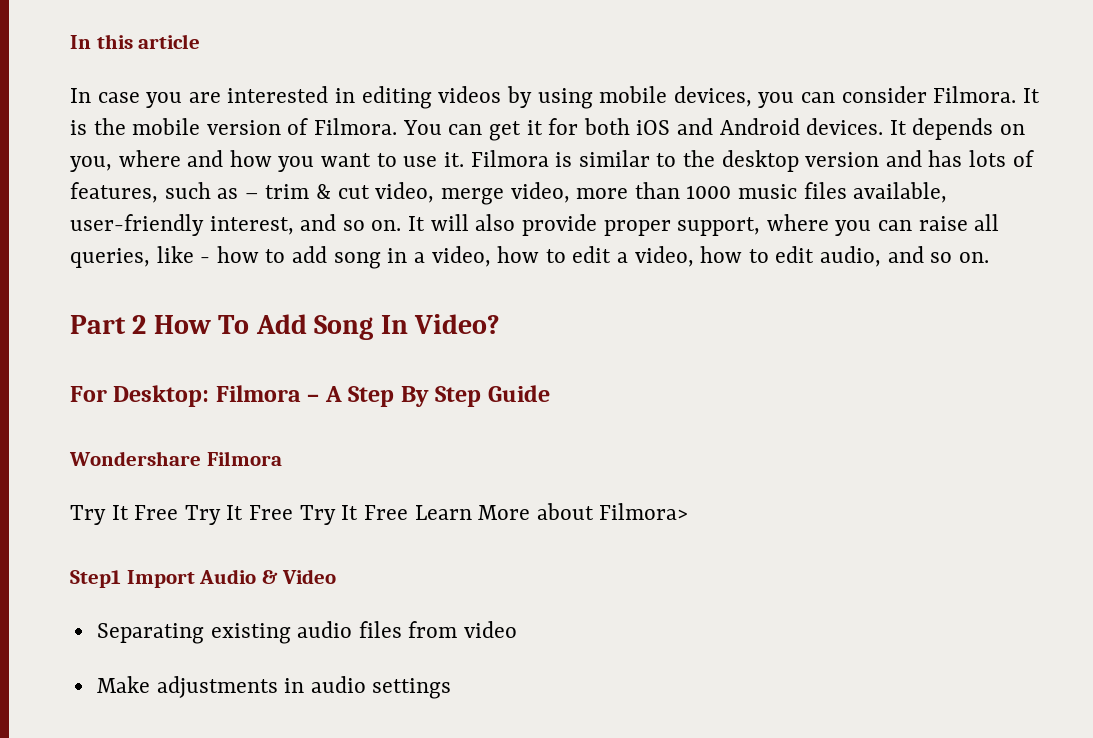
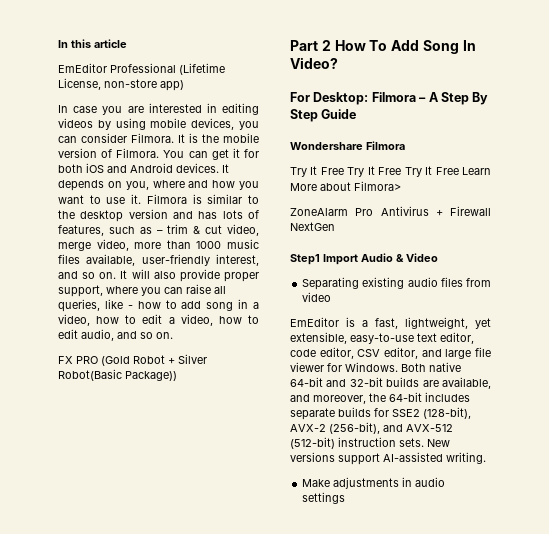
+ EmEditor Professional (Lifetime License, non-store app)
+ FX PRO (Gold Robot + Silver Robot(Basic Package))
+ ZoneAlarm Pro Antivirus + Firewall NextGen
+ EmEditor is a fast, lightweight, yet extensible, easy-to-use text editor, code editor, CSV editor, and large file viewer for Windows. Both native 64-bit and 32-bit builds are available, and moreover, the 64-bit includes separate builds for SSE2 (128-bit), AVX-2 (256-bit), and AVX-512 (512-bit) instruction sets. New versions support AI-assisted writing.

